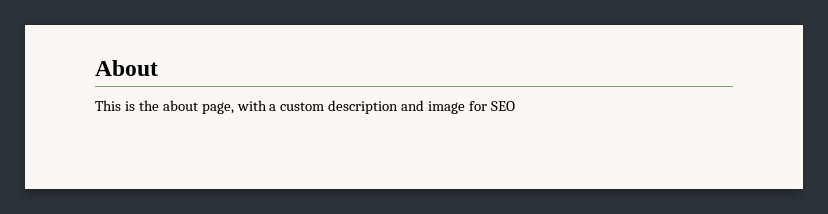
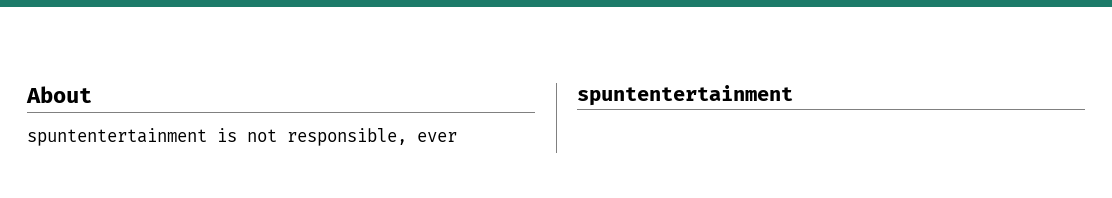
- This is the about page, with a custom description and image for SEO
+ spuntentertainment is not responsible, ever
+ spuntentertainment

